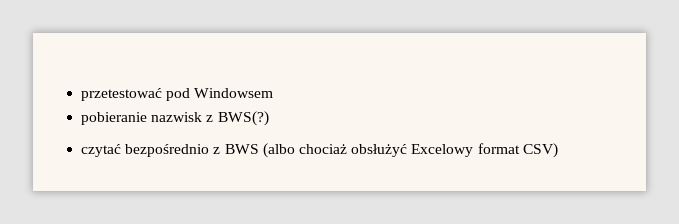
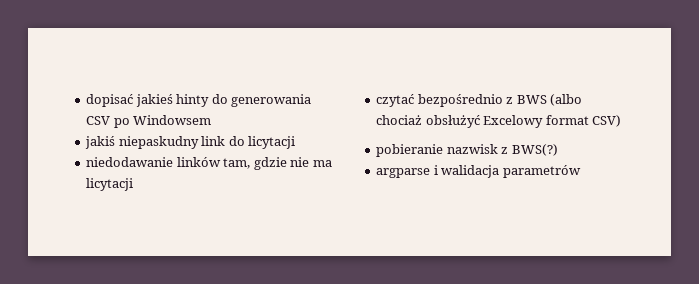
- przetestować pod Windowsem
- pobieranie nazwisk z BWS(?)
+ dopisać jakieś hinty do generowania CSV po Windowsem
+ jakiś niepaskudny link do licytacji
+ niedodawanie linków tam, gdzie nie ma licytacji
+ pobieranie nazwisk z BWS(?)
+ argparse i walidacja parametrów

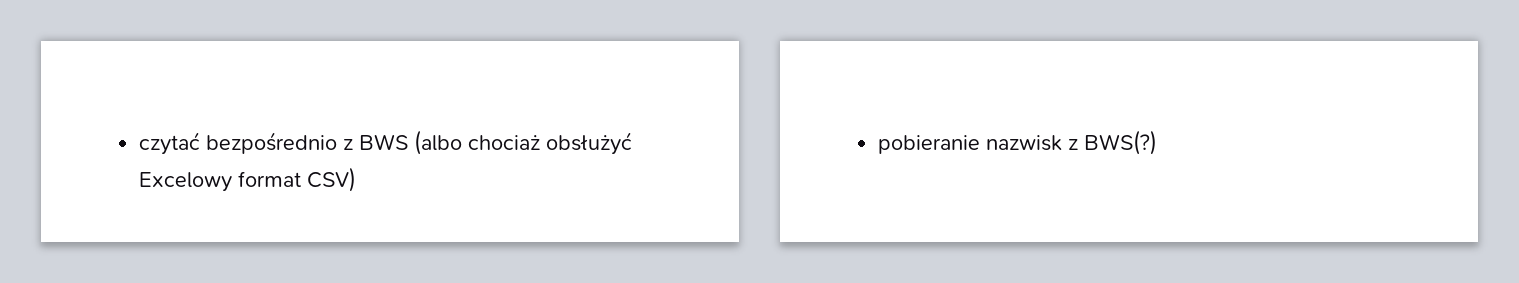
- dopisać jakieś hinty do generowania CSV po Windowsem
- jakiś niepaskudny link do licytacji
- niedodawanie linków tam, gdzie nie ma licytacji
- argparse i walidacja parametrów

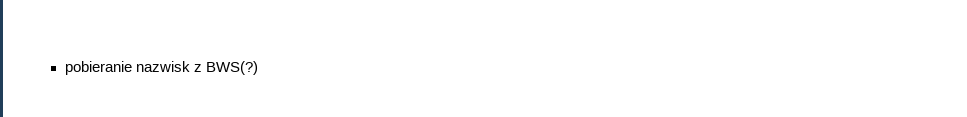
- czytać bezpośrednio z BWS (albo chociaż obsłużyć Excelowy format CSV)

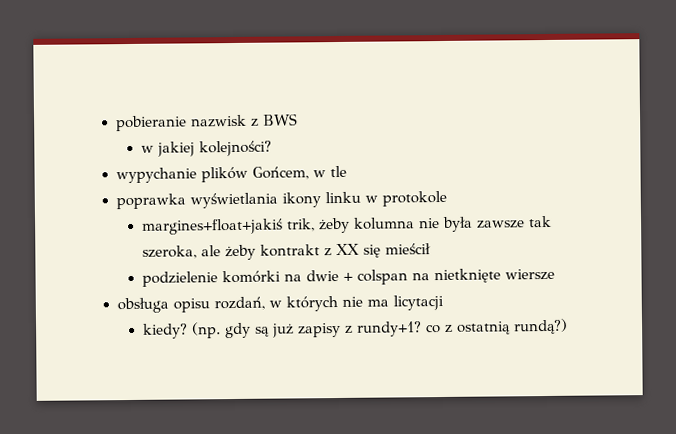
- pobieranie nazwisk z BWS(?)
+ pobieranie nazwisk z BWS
+ w jakiej kolejności?
+ wypychanie plików Gońcem, w tle
+ poprawka wyświetlania ikony linku w protokole
+ margines+float+jakiś trik, żeby kolumna nie była zawsze tak szeroka, ale żeby kontrakt z XX się mieścił
+ podzielenie komórki na dwie + colspan na nietknięte wiersze
+ obsługa opisu rozdań, w których nie ma licytacji
+ kiedy? (np. gdy są już zapisy z rundy+1? co z ostatnią rundą?)

